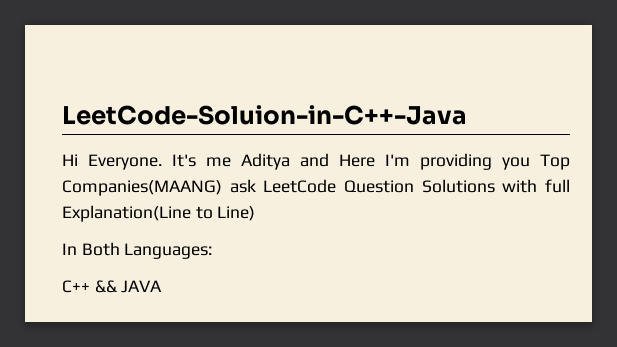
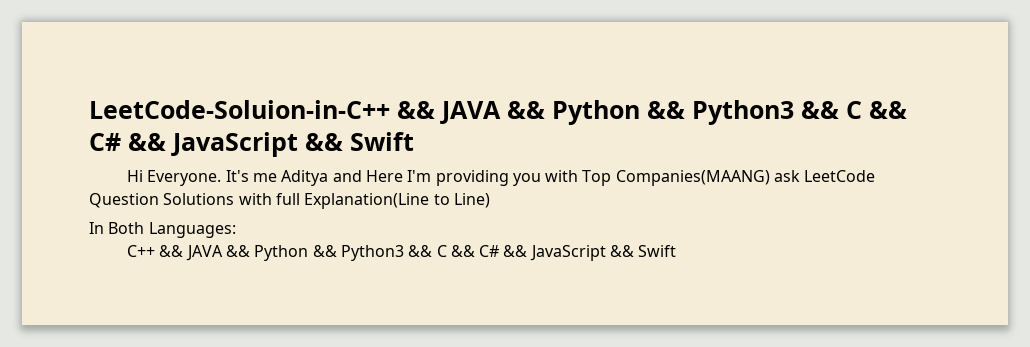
- LeetCode-Soluion-in-C++-Java
+ LeetCode-Soluion-in-C++ && JAVA && Python && Python3 && C && C# && JavaScript && Swift
- It's me Aditya and Here I'm providing you Top Companies(MAANG) ask LeetCode Question Solutions with full Explanation(Line to Line)
+ It's me Aditya and Here I'm providing you with Top Companies(MAANG) ask LeetCode Question Solutions with full Explanation(Line to Line)
- C++ && JAVA
+ C++ && JAVA && Python && Python3 && C && C# && JavaScript && Swift

